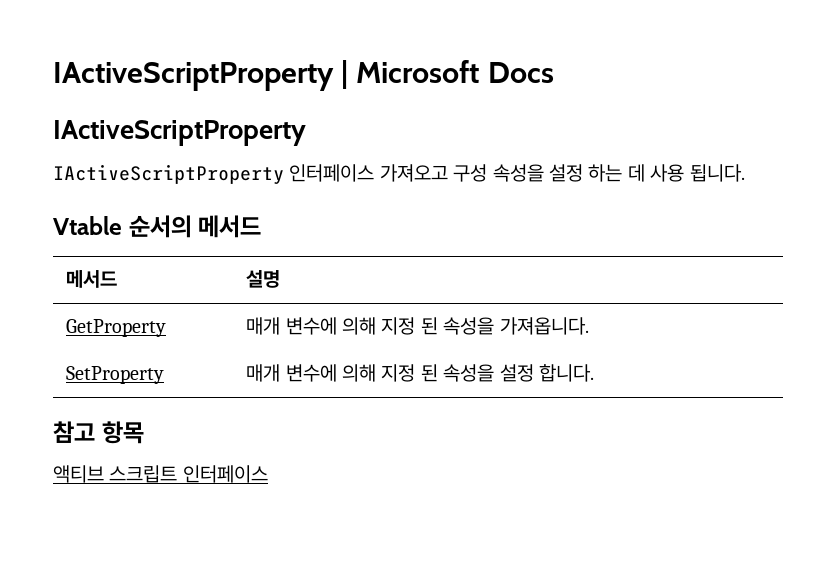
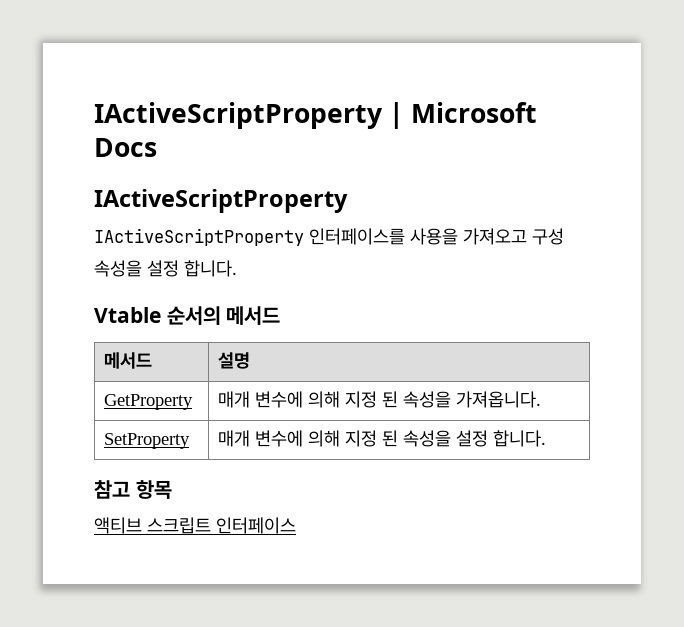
- IActiveScriptProperty 인터페이스 가져오고 구성 속성을 설정 하는 데 사용 됩니다.
+ IActiveScriptProperty 인터페이스를 사용을 가져오고 구성 속성을 설정 합니다.

